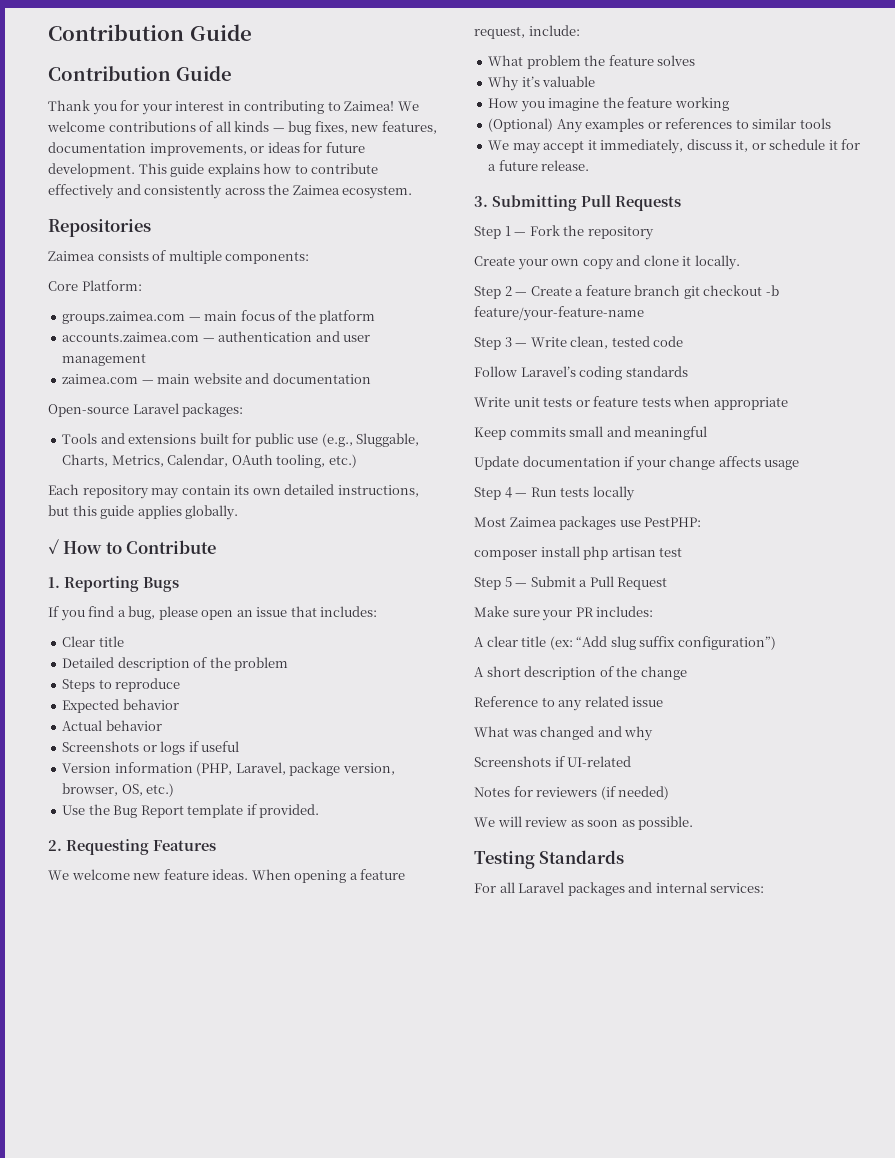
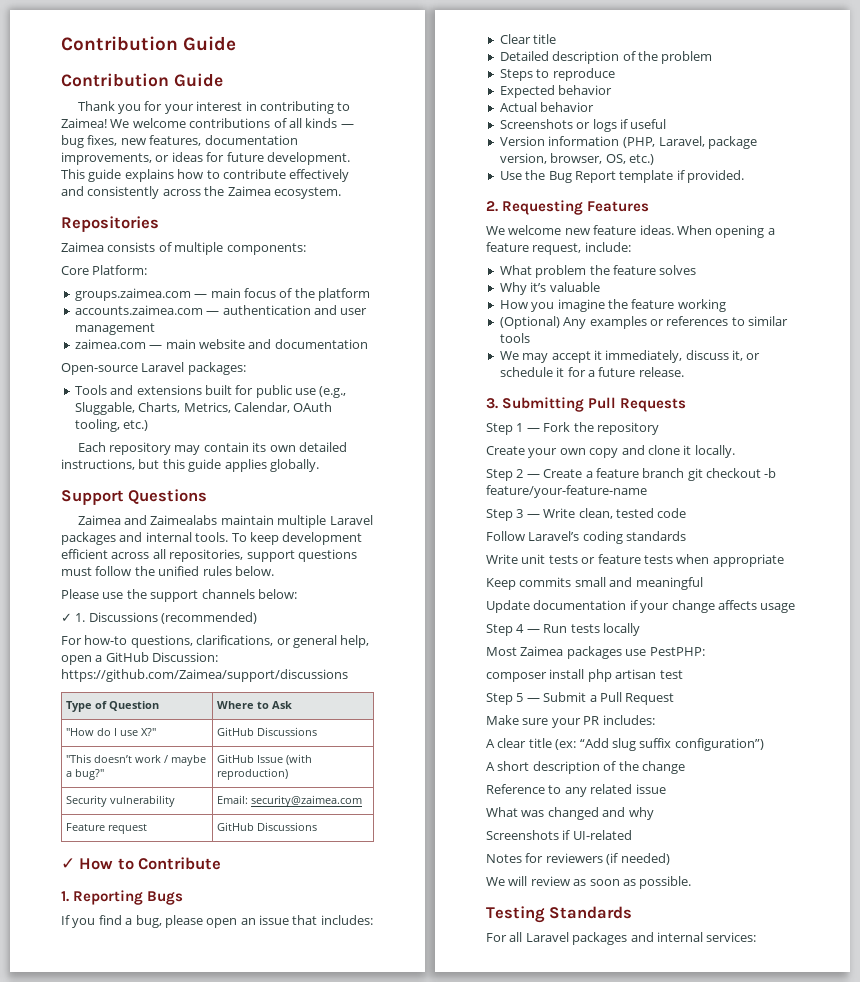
+ Support Questions
+ Zaimea and Zaimealabs maintain multiple Laravel packages and internal tools. To keep development efficient across all repositories, support questions must follow the unified rules below.
+ Please use the support channels below:
+ ✓ 1. Discussions (recommended)
+ For how-to questions, clarifications, or general help, open a GitHub Discussion: https://github.com/Zaimea/support/discussions
+ Type of Question | Where to Ask
+ "How do I use X?" | GitHub Discussions
+ "This doesn’t work / maybe a bug?" | GitHub Issue (with reproduction)
+ Security vulnerability | Email: security@zaimea.com
+ Feature request | GitHub Discussions

